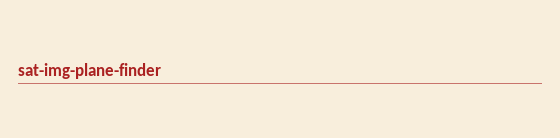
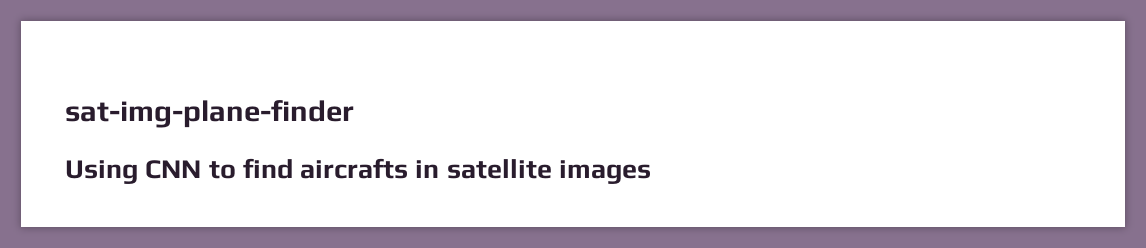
+ Using CNN to find aircrafts in satellite images

